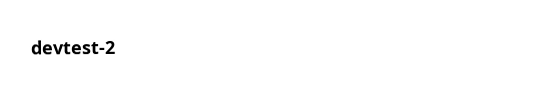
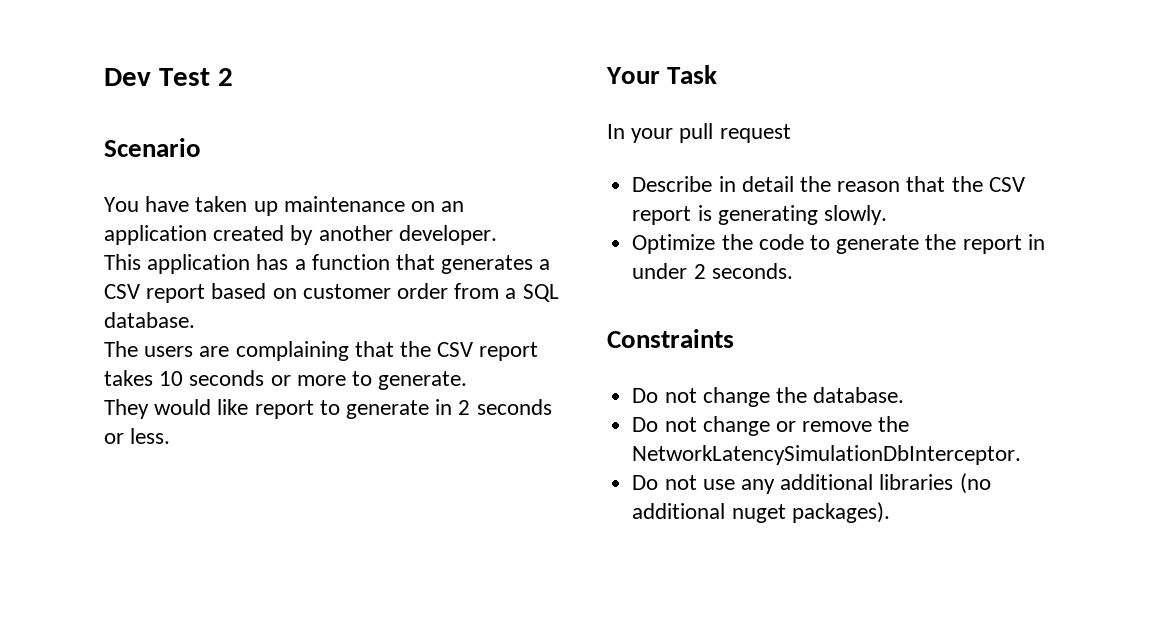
- devtest-2
+ Dev Test 2
+ Scenario
+ You have taken up maintenance on an application created by another developer.
+ This application has a function that generates a CSV report based on customer order from a SQL database.
+ The users are complaining that the CSV report takes 10 seconds or more to generate.
+ They would like report to generate in 2 seconds or less.
+ Your Task
+ In your pull request
+ Describe in detail the reason that the CSV report is generating slowly.
+ Optimize the code to generate the report in under 2 seconds.
+ Constraints
+ Do not change the database.
+ Do not change or remove the NetworkLatencySimulationDbInterceptor.
+ Do not use any additional libraries (no additional nuget packages).

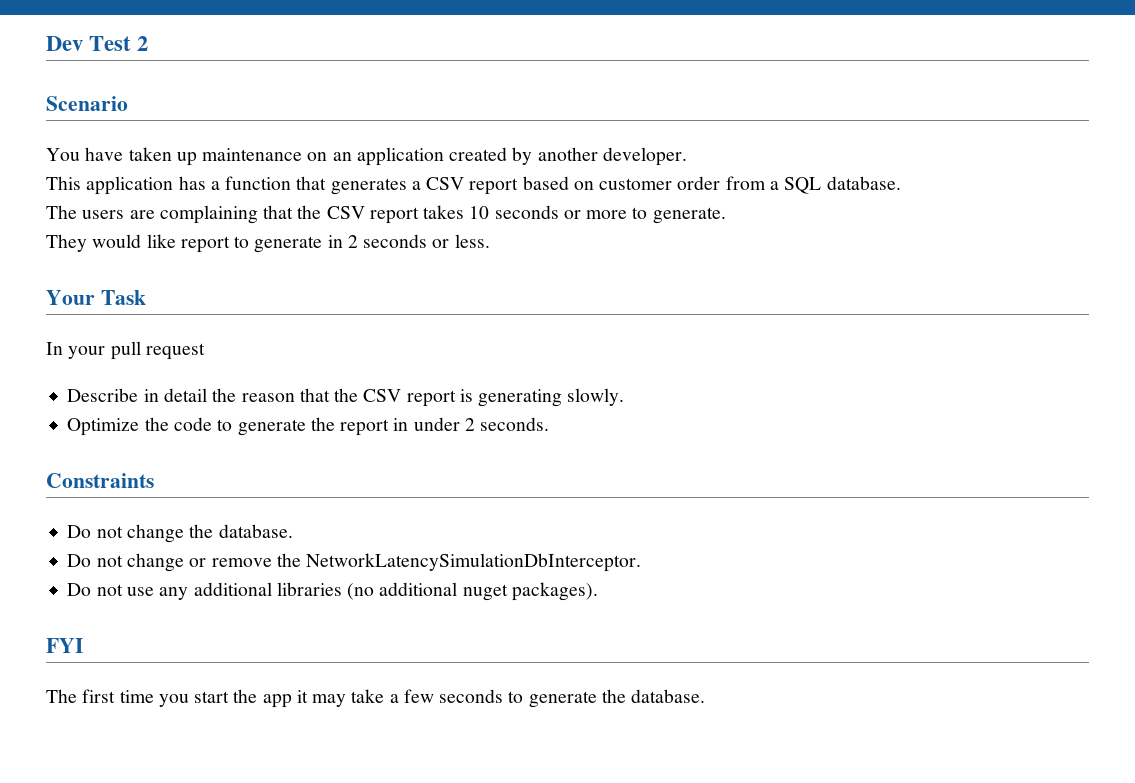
+ FYI
+ The first time you start the app it may take a few seconds to generate the database.

